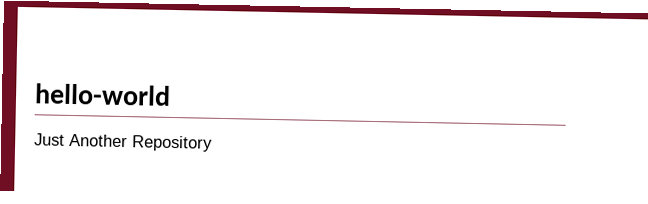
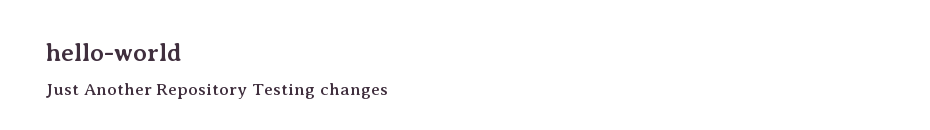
- Just Another Repository
+ Just Another Repository Testing changes

